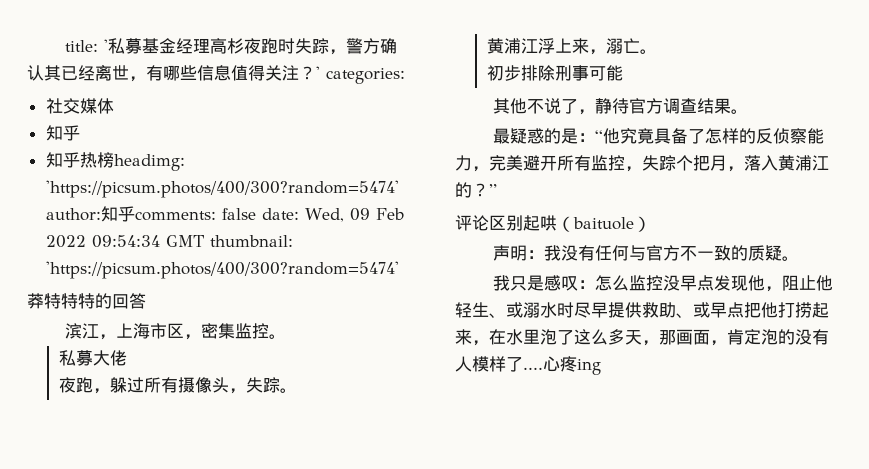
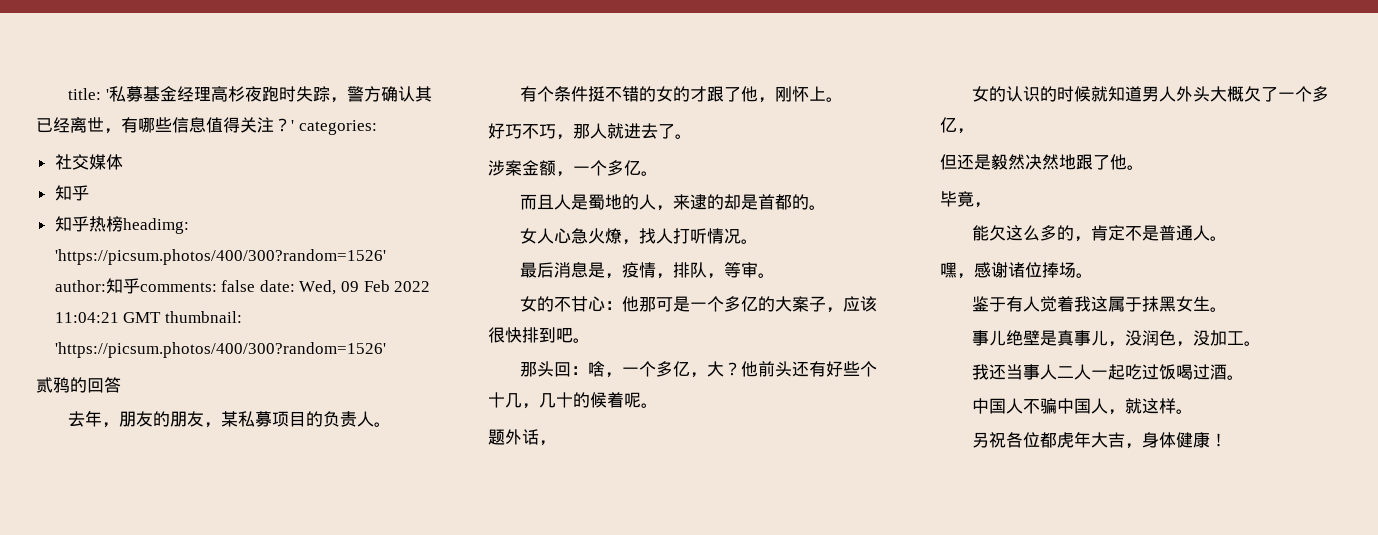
- 知乎热榜headimg: 'https://picsum.photos/400/300?random=5474' author:知乎comments: false date: Wed, 09 Feb 2022 09:54:34 GMT thumbnail: 'https://picsum.photos/400/300?random=5474'
- 莽特特特的回答
+ 知乎热榜headimg: 'https://picsum.photos/400/300?random=1526' author:知乎comments: false date: Wed, 09 Feb 2022 11:04:21 GMT thumbnail: 'https://picsum.photos/400/300?random=1526'
+ 贰鸦的回答
- 滨江，上海市区，密集监控。
- 私募大佬
- 夜跑，躲过所有摄像头，失踪。
- 黄浦江浮上来，溺亡。
- 初步排除刑事可能
- 其他不说了，静待官方调查结果。
- 最疑惑的是：“他究竟具备了怎样的反侦察能力，完美避开所有监控，失踪个把月，落入黄浦江的？”
- 评论区别起哄（baituole）
- 声明：我没有任何与官方不一致的质疑。
- 我只是感叹：怎么监控没早点发现他，阻止他轻生、或溺水时尽早提供救助、或早点把他打捞起来，在水里泡了这么多天，那画面，肯定泡的没有人模样了....心疼ing
+ 去年，朋友的朋友，某私募项目的负责人。
+ 有个条件挺不错的女的才跟了他，刚怀上。
+ 好巧不巧，那人就进去了。
+ 涉案金额，一个多亿。
+ 而且人是蜀地的人，来逮的却是首都的。
+ 女人心急火燎，找人打听情况。
+ 最后消息是，疫情，排队，等审。
+ 女的不甘心：他那可是一个多亿的大案子，应该很快排到吧。
+ 那头回：啥，一个多亿，大？他前头还有好些个十几，几十的候着呢。
+ 题外话，
+ 女的认识的时候就知道男人外头大概欠了一个多亿，
+ 但还是毅然决然地跟了他。
+ 毕竟，
+ 能欠这么多的，肯定不是普通人。
+ 嘿，感谢诸位捧场。
+ 鉴于有人觉着我这属于抹黑女生。
+ 事儿绝壁是真事儿，没润色，没加工。
+ 我还当事人二人一起吃过饭喝过酒。
+ 中国人不骗中国人，就这样。
+ 另祝各位都虎年大吉，身体健康！

